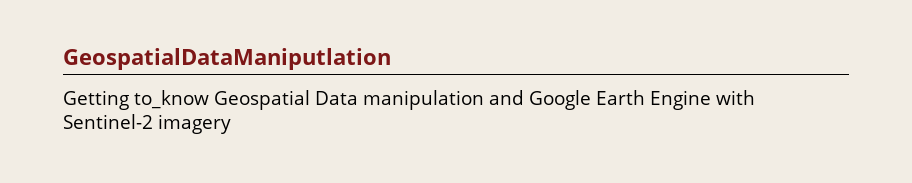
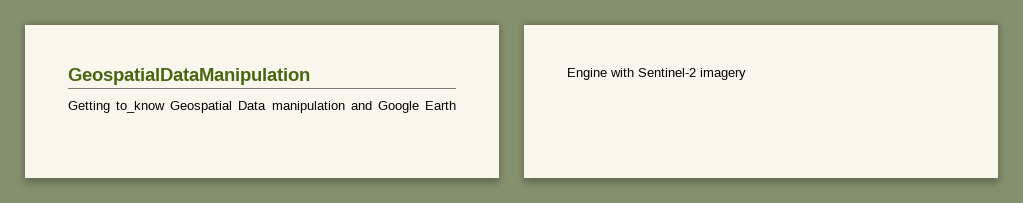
- GeospatialDataManiputlation
+ GeospatialDataManipulation

